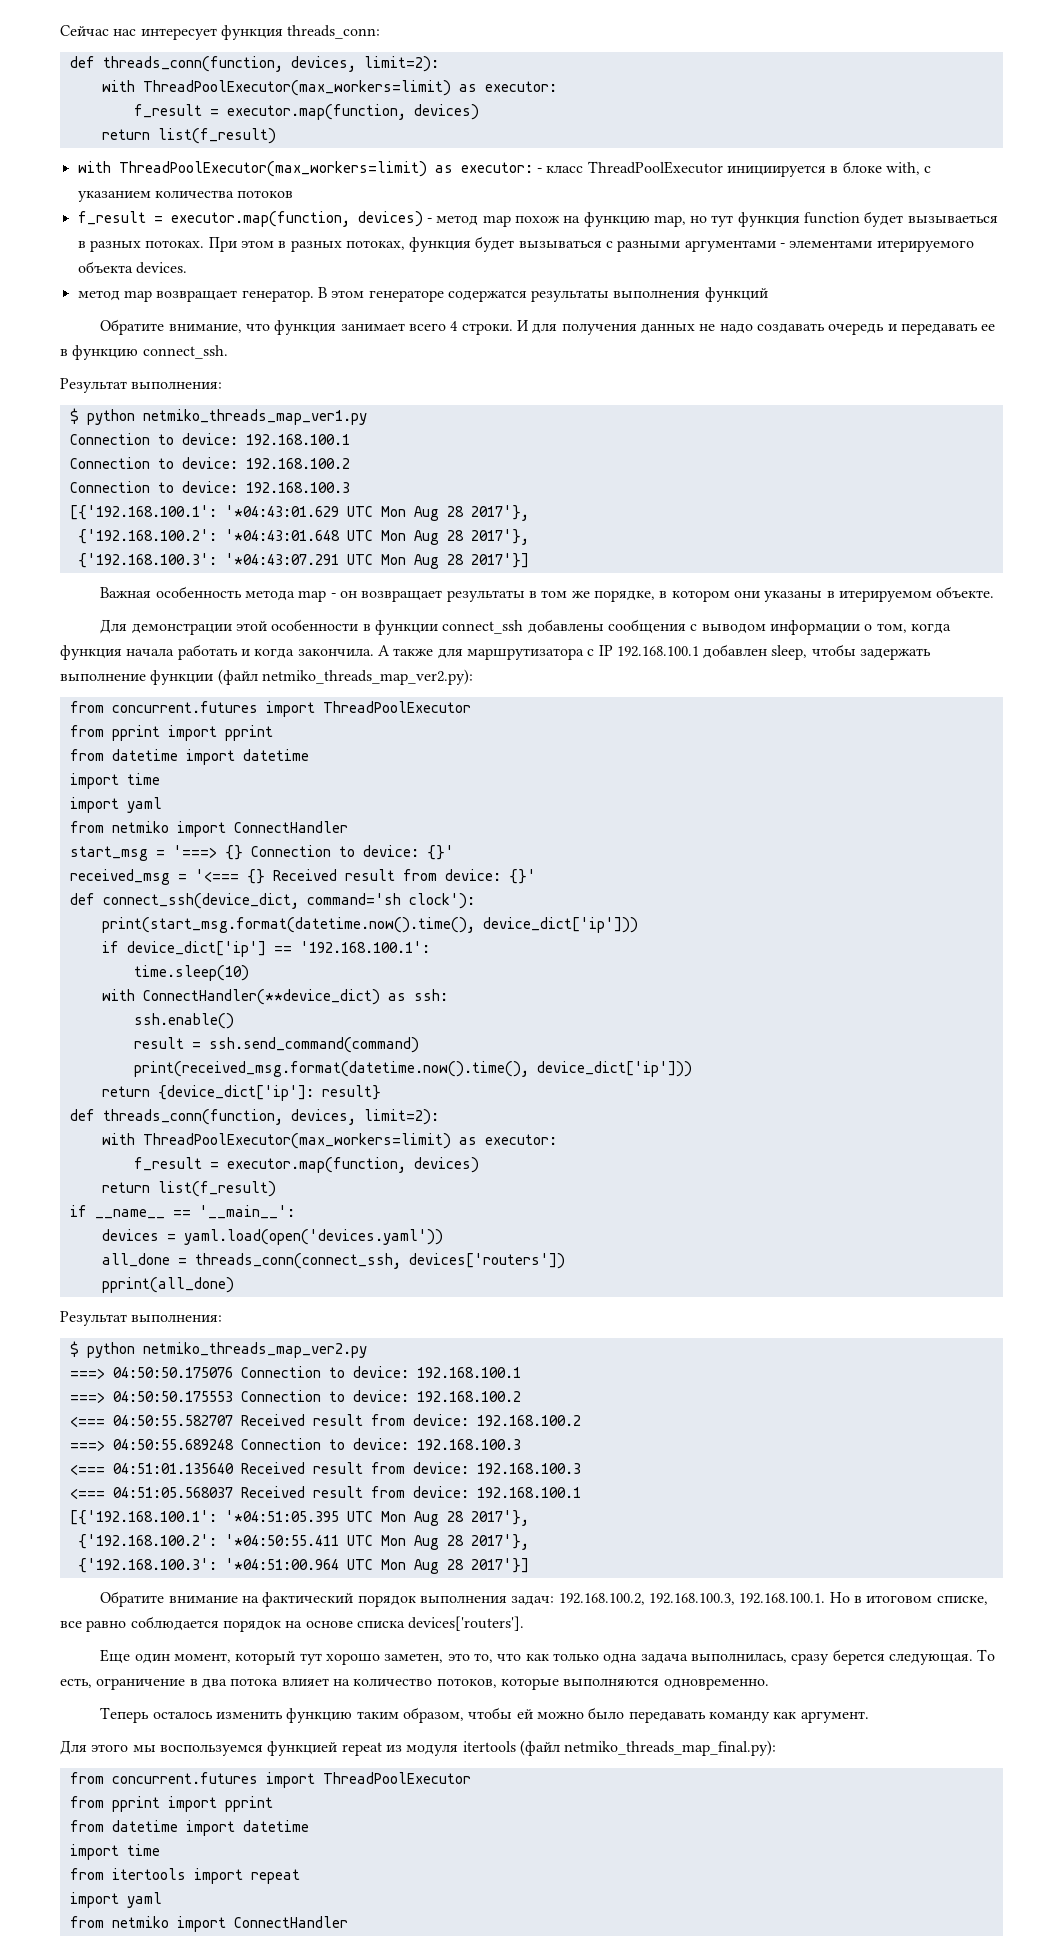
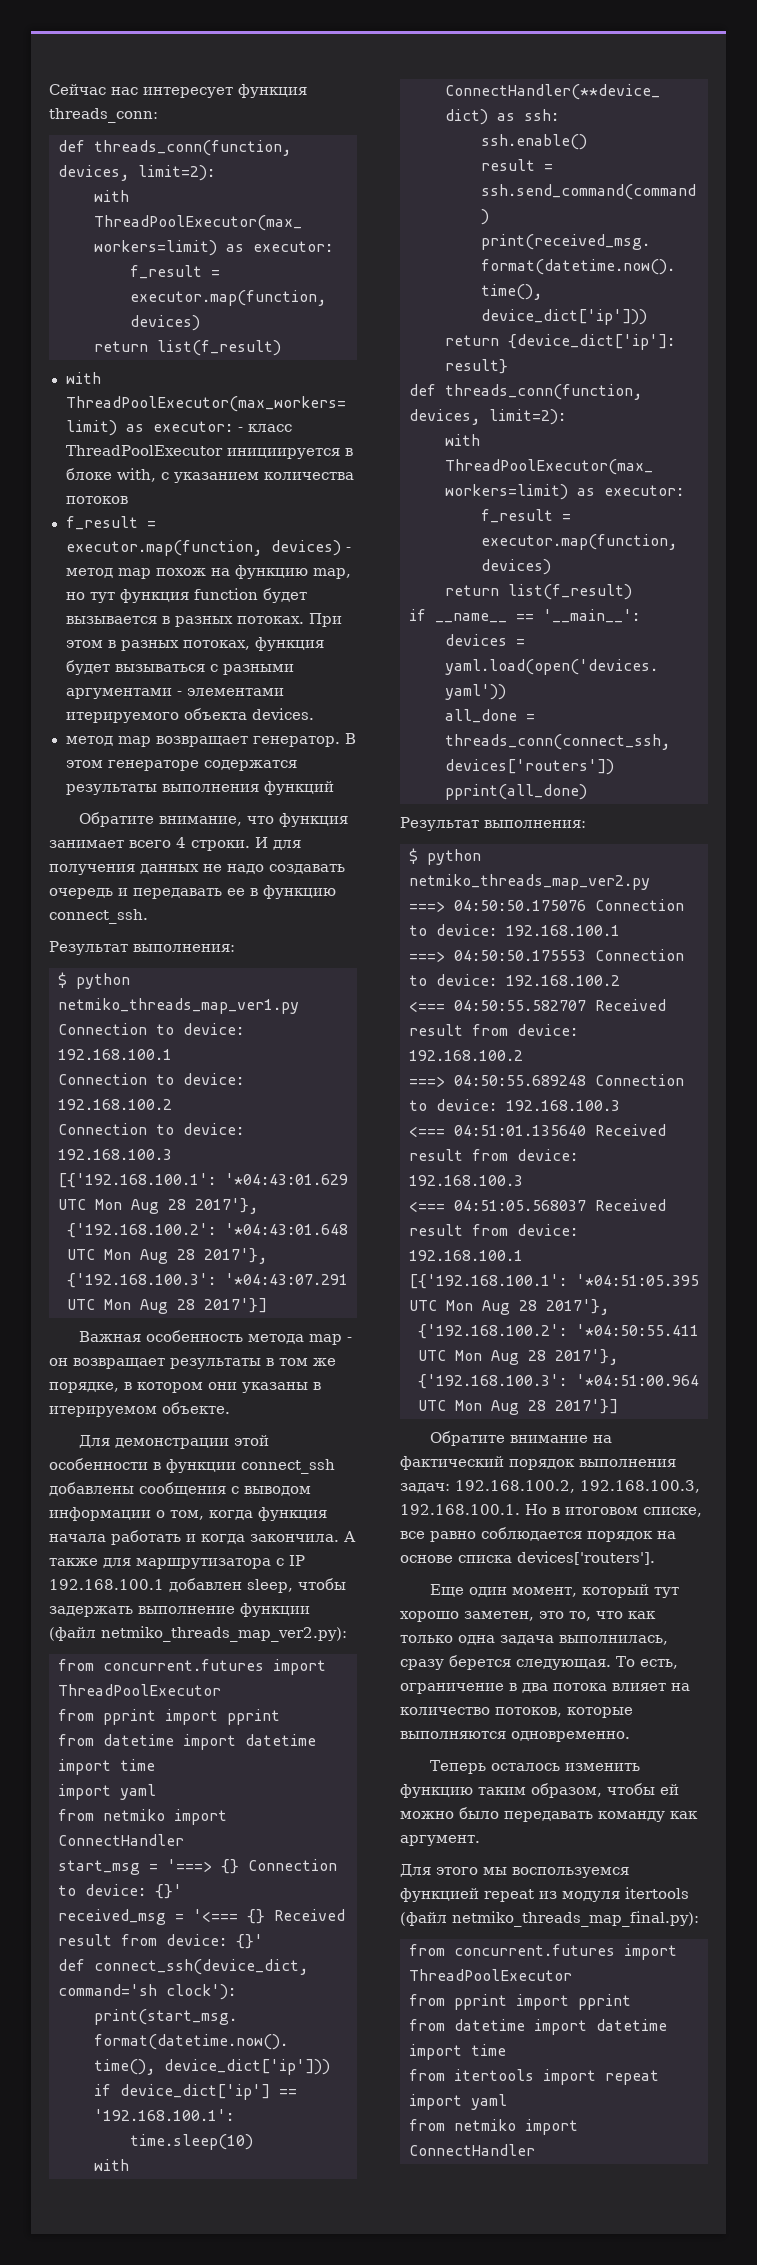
- f_result = executor.map(function, devices) - метод map похож на функцию map, но тут функция function будет вызываеться в разных потоках.
+ f_result = executor.map(function, devices) - метод map похож на функцию map, но тут функция function будет вызывается в разных потоках.

